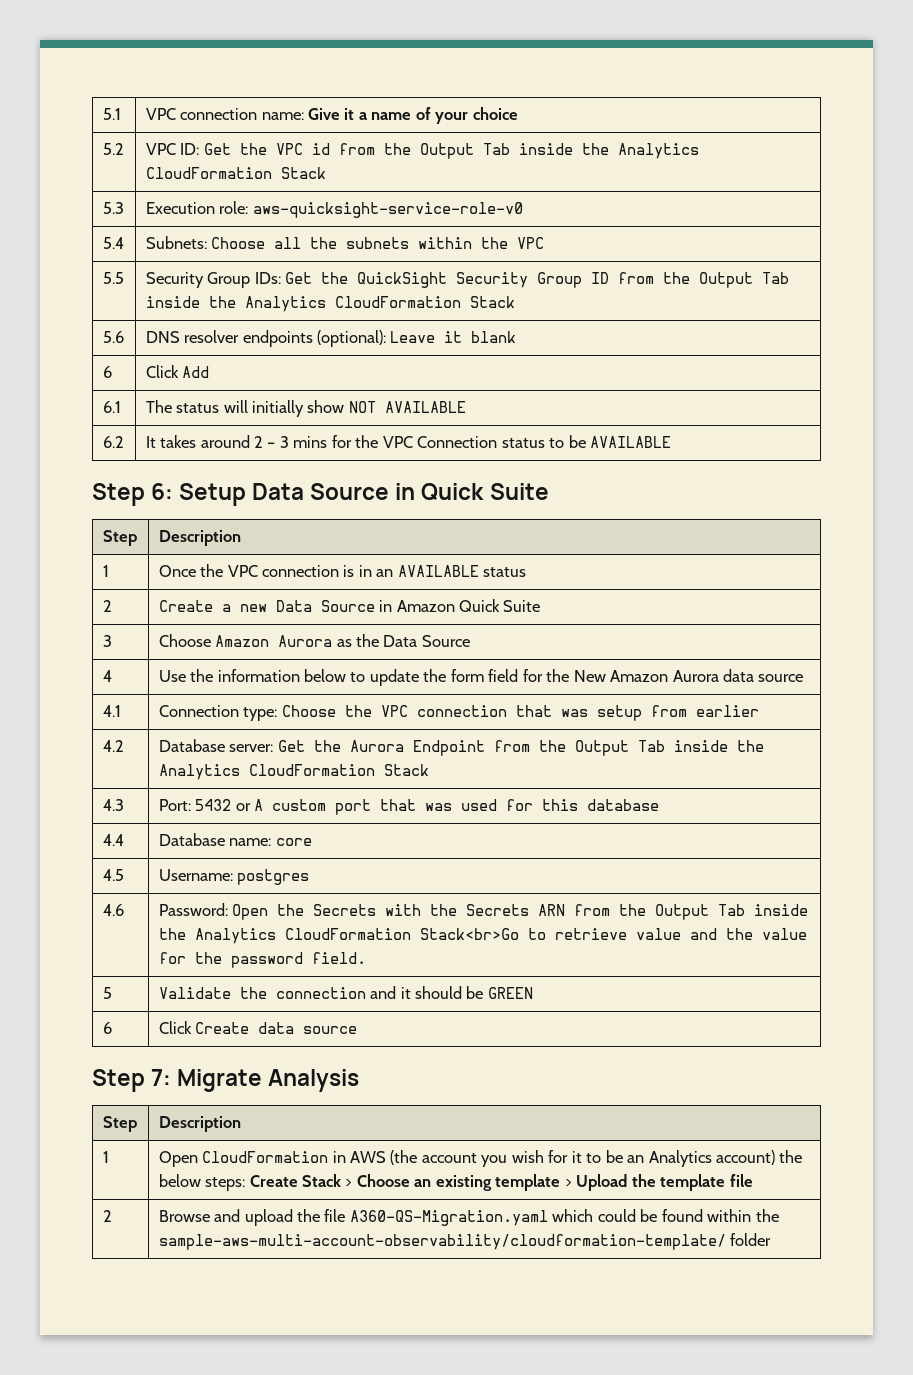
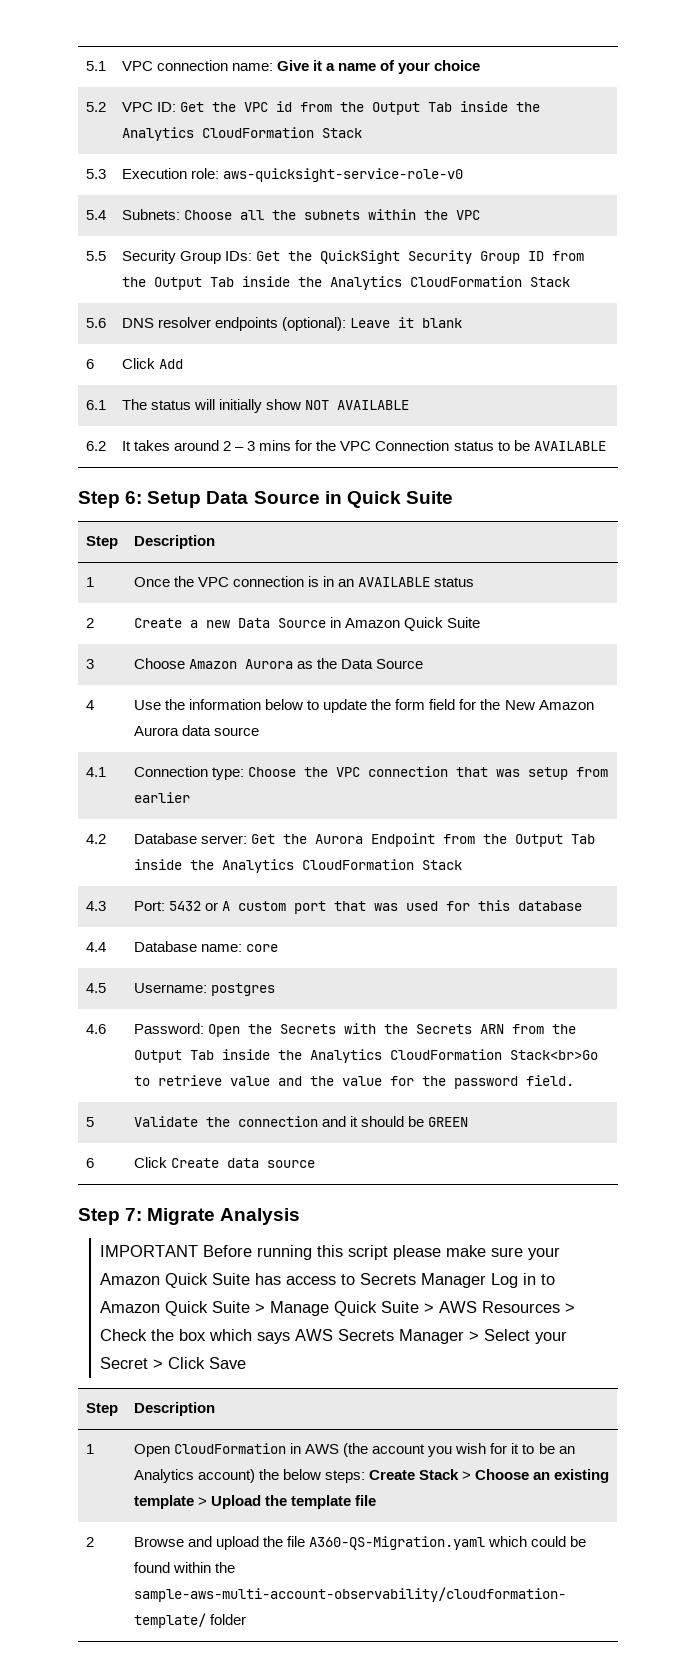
+ IMPORTANT Before running this script please make sure your Amazon Quick Suite has access to Secrets Manager Log in to Amazon Quick Suite > Manage Quick Suite > AWS Resources > Check the box which says AWS Secrets Manager > Select your Secret > Click Save

